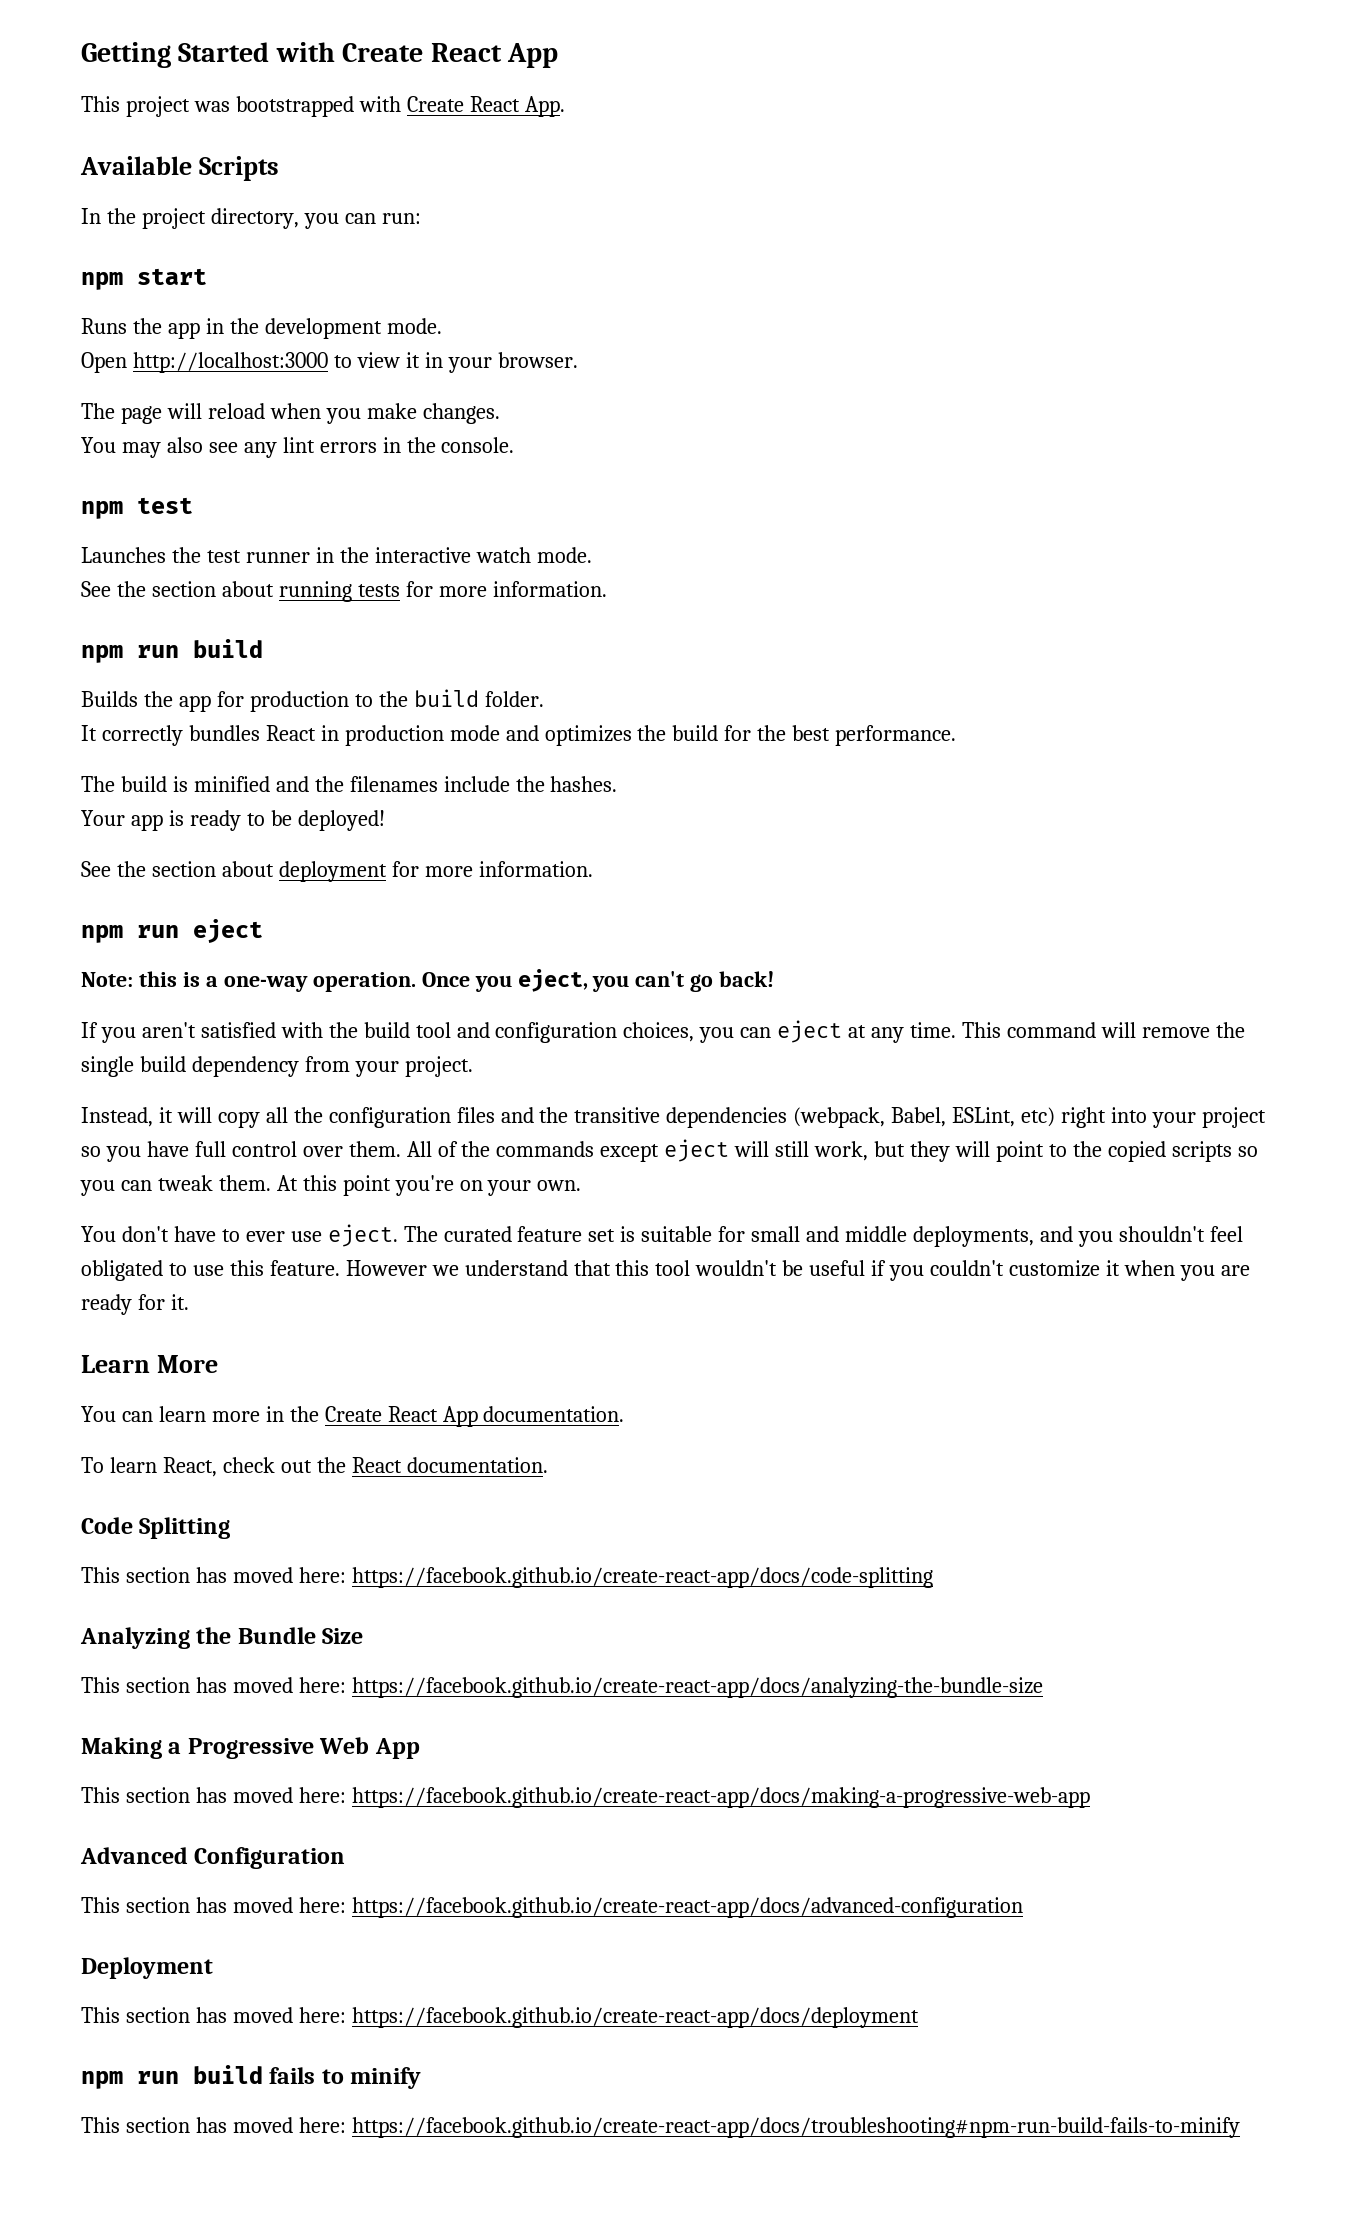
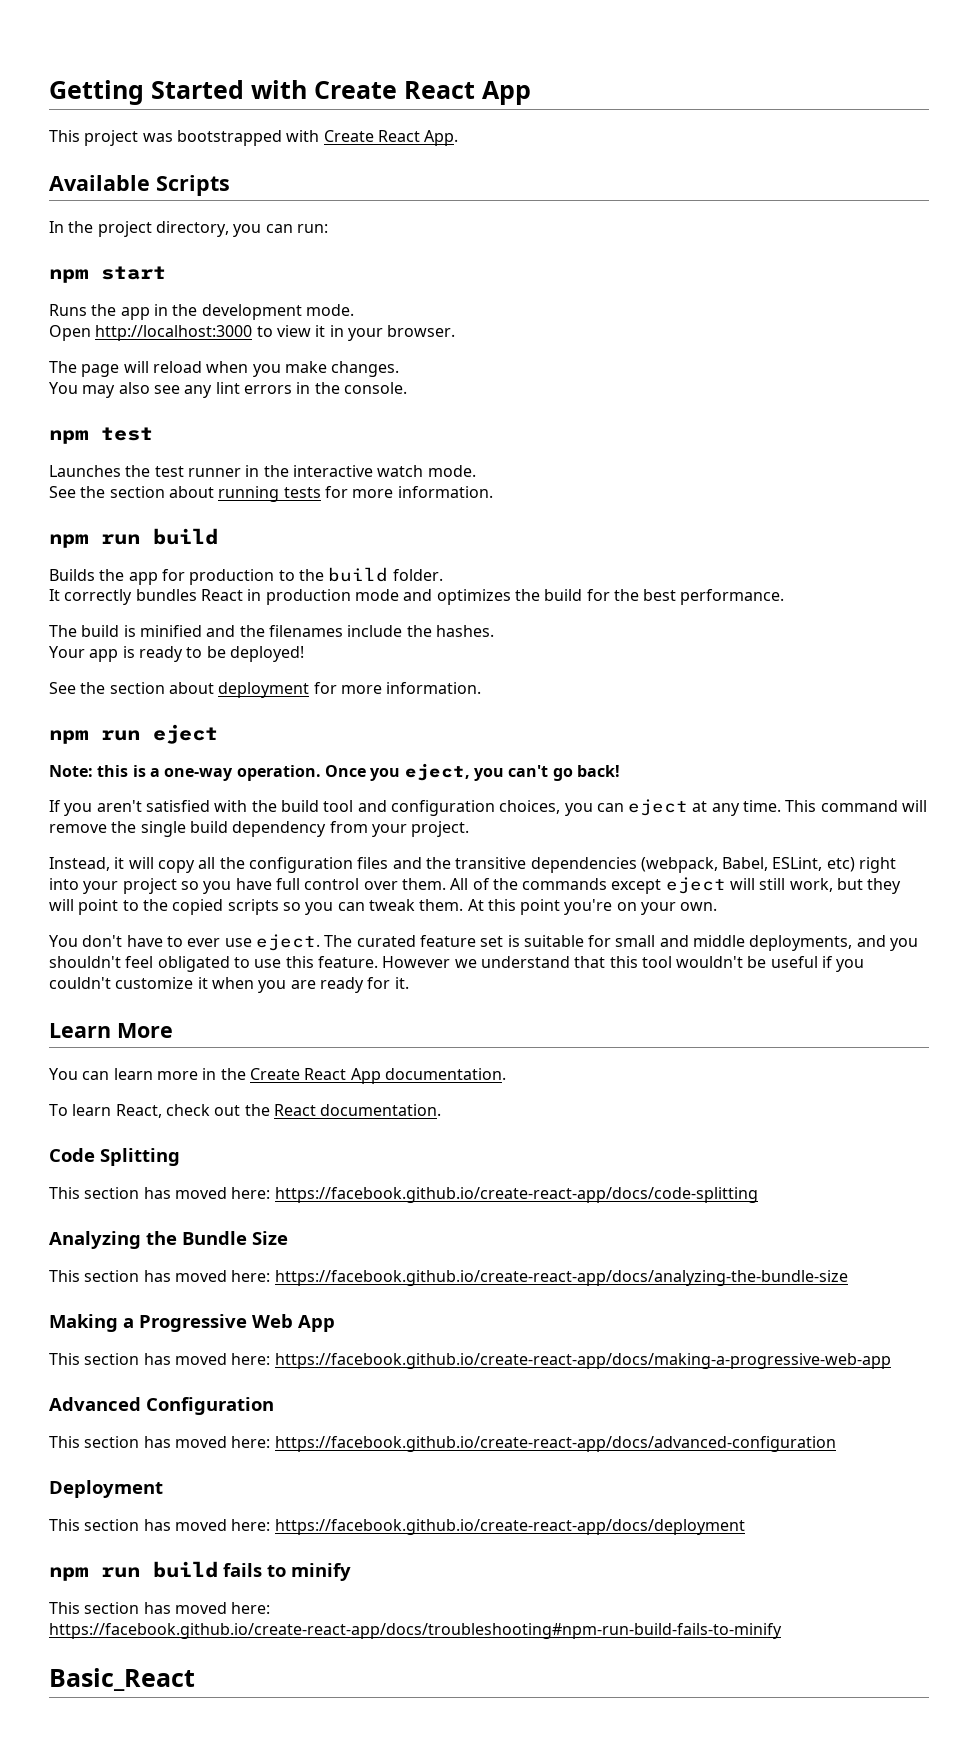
+ Basic_React

